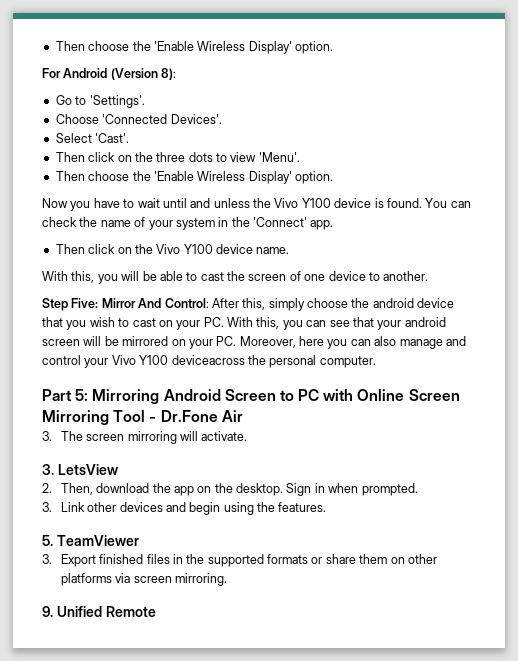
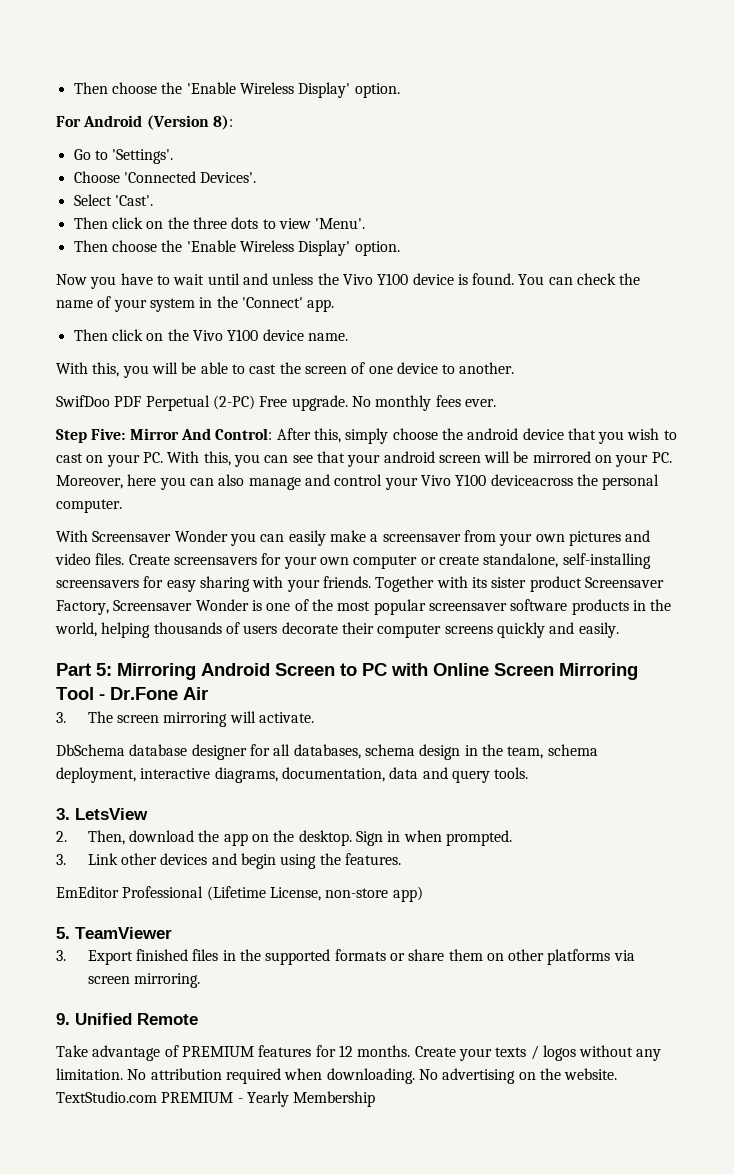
+ SwifDoo PDF Perpetual (2-PC) Free upgrade. No monthly fees ever.
+ With Screensaver Wonder you can easily make a screensaver from your own pictures and video files. Create screensavers for your own computer or create standalone, self-installing screensavers for easy sharing with your friends. Together with its sister product Screensaver Factory, Screensaver Wonder is one of the most popular screensaver software products in the world, helping thousands of users decorate their computer screens quickly and easily.
+ DbSchema database designer for all databases, schema design in the team, schema deployment, interactive diagrams, documentation, data and query tools.
+ EmEditor Professional (Lifetime License, non-store app)
+ Take advantage of PREMIUM features for 12 months. Create your texts / logos without any limitation. No attribution required when downloading. No advertising on the website. TextStudio.com PREMIUM - Yearly Membership

